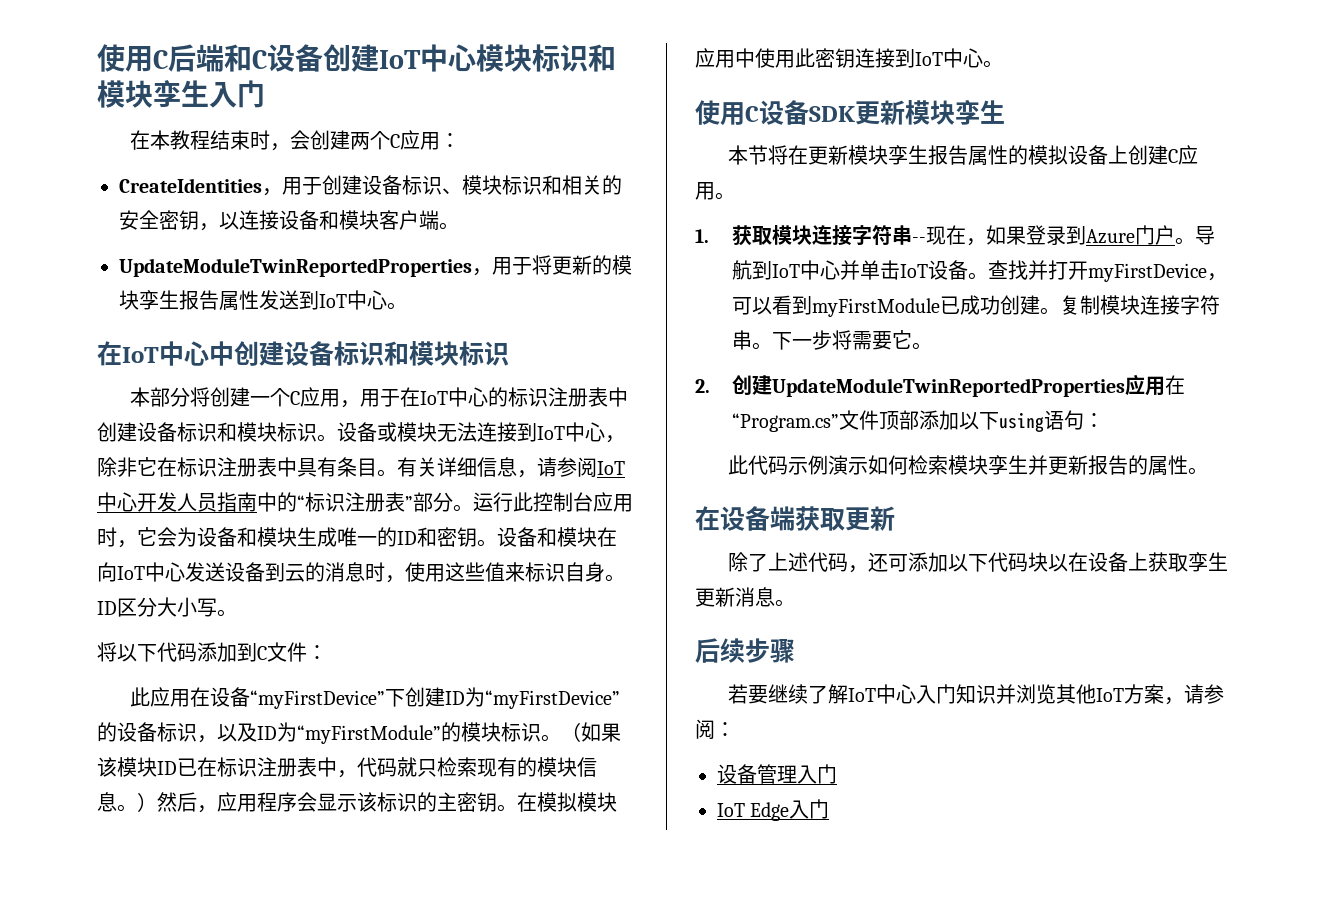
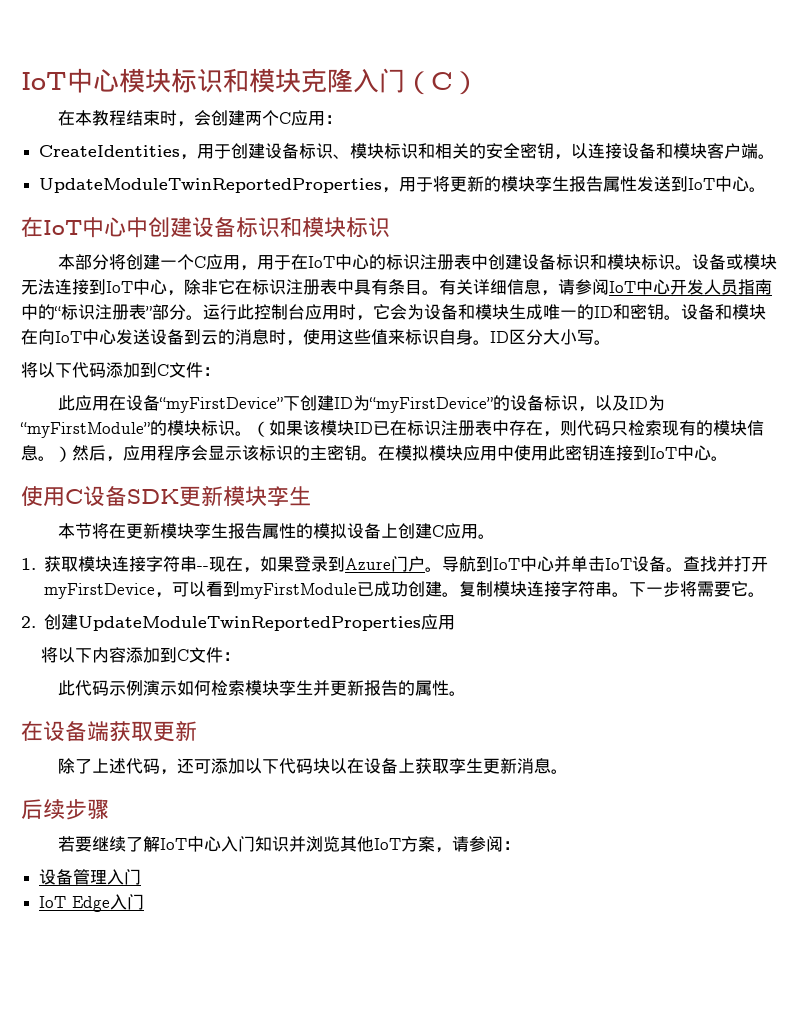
- 使用C后端和C设备创建IoT中心模块标识和模块孪生入门
+ IoT中心模块标识和模块克隆入门（C）
- （如果该模块ID已在标识注册表中，代码就只检索现有的模块信息。）然后，应用程序会显示该标识的主密钥。
+ （如果该模块ID已在标识注册表中存在，则代码只检索现有的模块信息。）然后，应用程序会显示该标识的主密钥。
- 2.创建UpdateModuleTwinReportedProperties应用在“Program.cs”文件顶部添加以下using语句：
+ 2.创建UpdateModuleTwinReportedProperties应用
+ 将以下内容添加到C文件：

